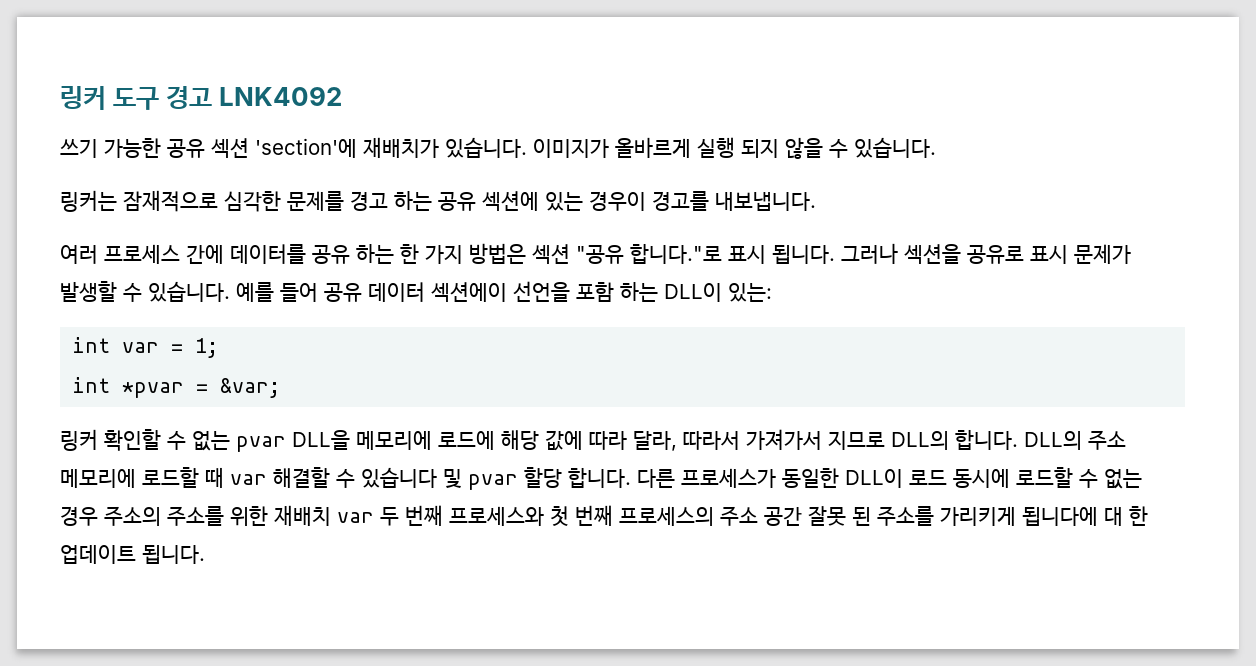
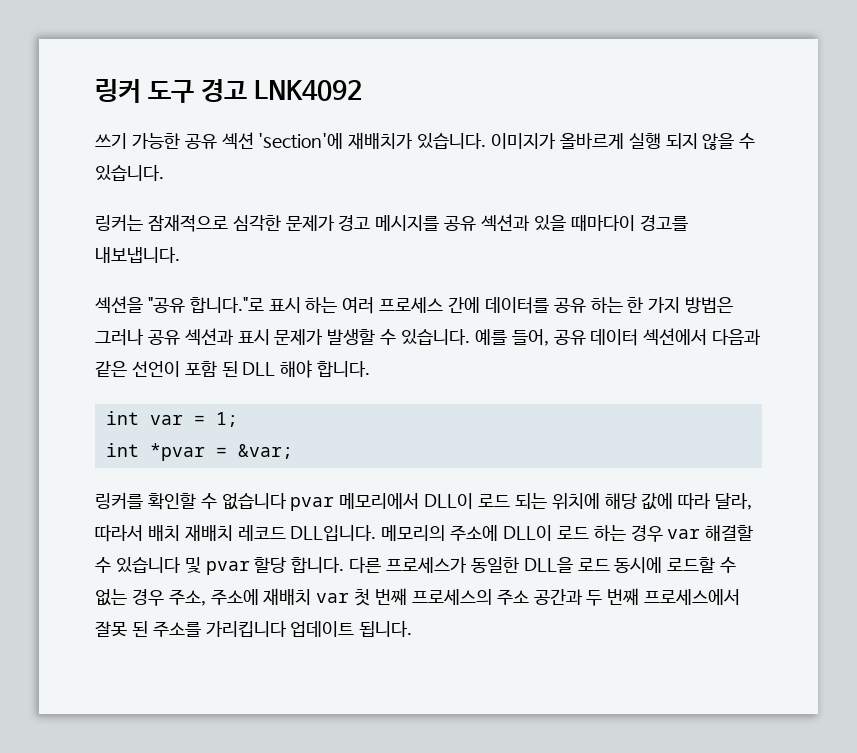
- 링커는 잠재적으로 심각한 문제를 경고 하는 공유 섹션에 있는 경우이 경고를 내보냅니다.
- 여러 프로세스 간에 데이터를 공유 하는 한 가지 방법은 섹션 "공유 합니다."로 표시 됩니다. 그러나 섹션을 공유로 표시 문제가 발생할 수 있습니다.
+ 링커는 잠재적으로 심각한 문제가 경고 메시지를 공유 섹션과 있을 때마다이 경고를 내보냅니다.
+ 섹션을 "공유 합니다."로 표시 하는 여러 프로세스 간에 데이터를 공유 하는 한 가지 방법은 그러나 공유 섹션과 표시 문제가 발생할 수 있습니다.
- 예를 들어 공유 데이터 섹션에이 선언을 포함 하는 DLL이 있는:
+ 예를 들어, 공유 데이터 섹션에서 다음과 같은 선언이 포함 된 DLL 해야 합니다.
- 링커 확인할 수 없는 pvar DLL을 메모리에 로드에 해당 값에 따라 달라, 따라서 가져가서 지므로 DLL의 합니다. DLL의 주소 메모리에 로드할 때 var 해결할 수 있습니다 및 pvar 할당 합니다.
+ 링커를 확인할 수 없습니다 pvar 메모리에서 DLL이 로드 되는 위치에 해당 값에 따라 달라, 따라서 배치 재배치 레코드 DLL입니다. 메모리의 주소에 DLL이 로드 하는 경우 var 해결할 수 있습니다 및 pvar 할당 합니다.
- 다른 프로세스가 동일한 DLL이 로드 동시에 로드할 수 없는 경우 주소의 주소를 위한 재배치 var 두 번째 프로세스와 첫 번째 프로세스의 주소 공간 잘못 된 주소를 가리키게 됩니다에 대 한 업데이트 됩니다.
+ 다른 프로세스가 동일한 DLL을 로드 동시에 로드할 수 없는 경우 주소, 주소에 재배치 var 첫 번째 프로세스의 주소 공간과 두 번째 프로세스에서 잘못 된 주소를 가리킵니다 업데이트 됩니다.

